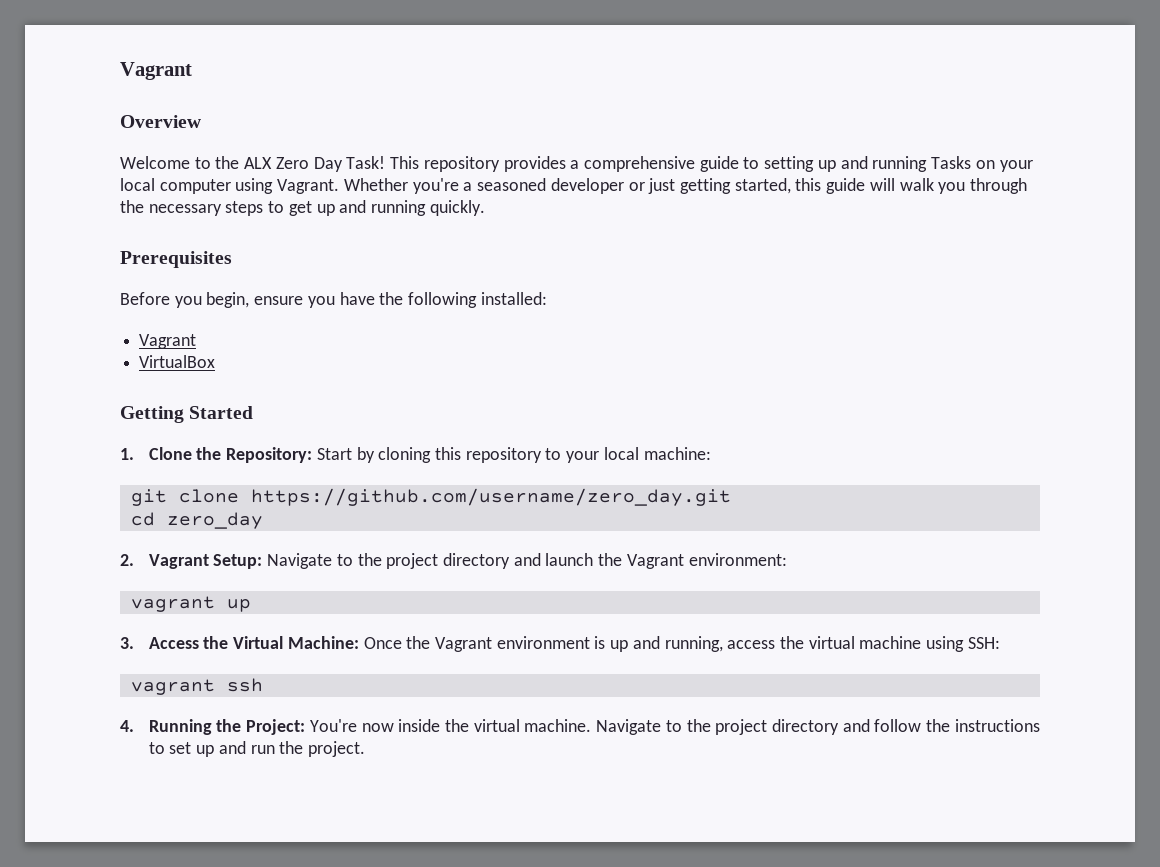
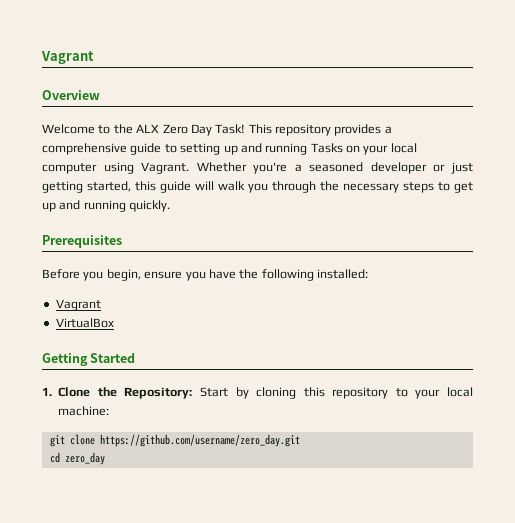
- 2. Vagrant Setup: Navigate to the project directory and launch the Vagrant environment:
- vagrant up
- 3. Access the Virtual Machine: Once the Vagrant environment is up and running, access the virtual machine using SSH:
- vagrant ssh
- 4. Running the Project: You're now inside the virtual machine. Navigate to the project directory and follow the instructions to set up and run the project.

